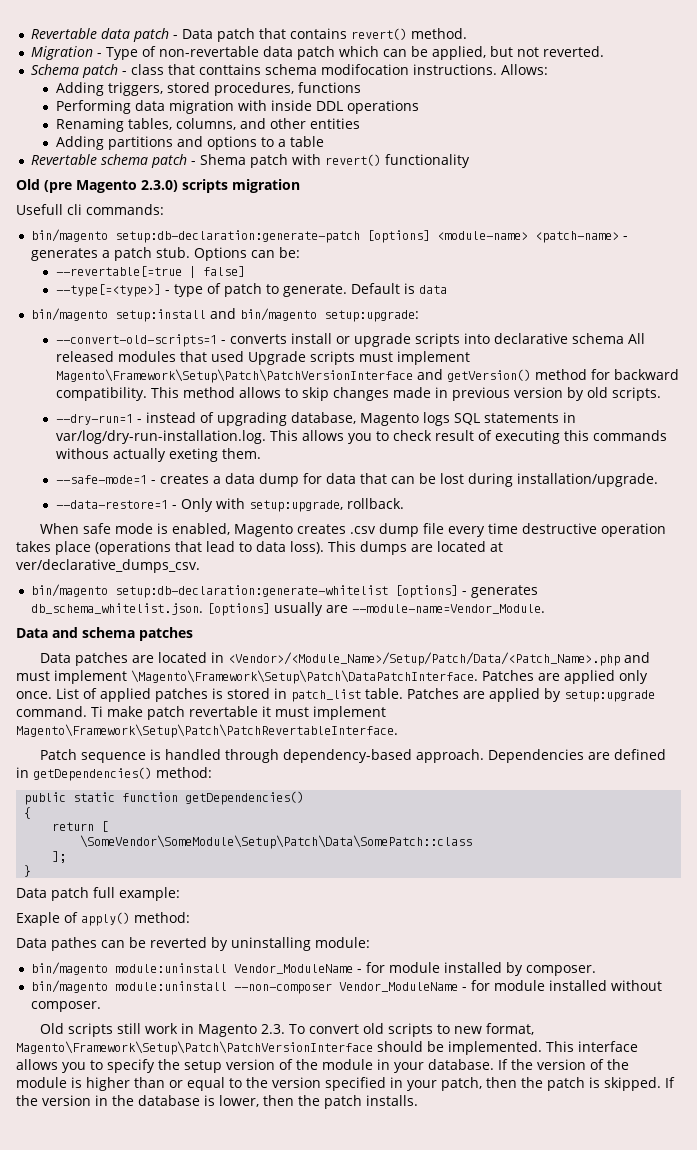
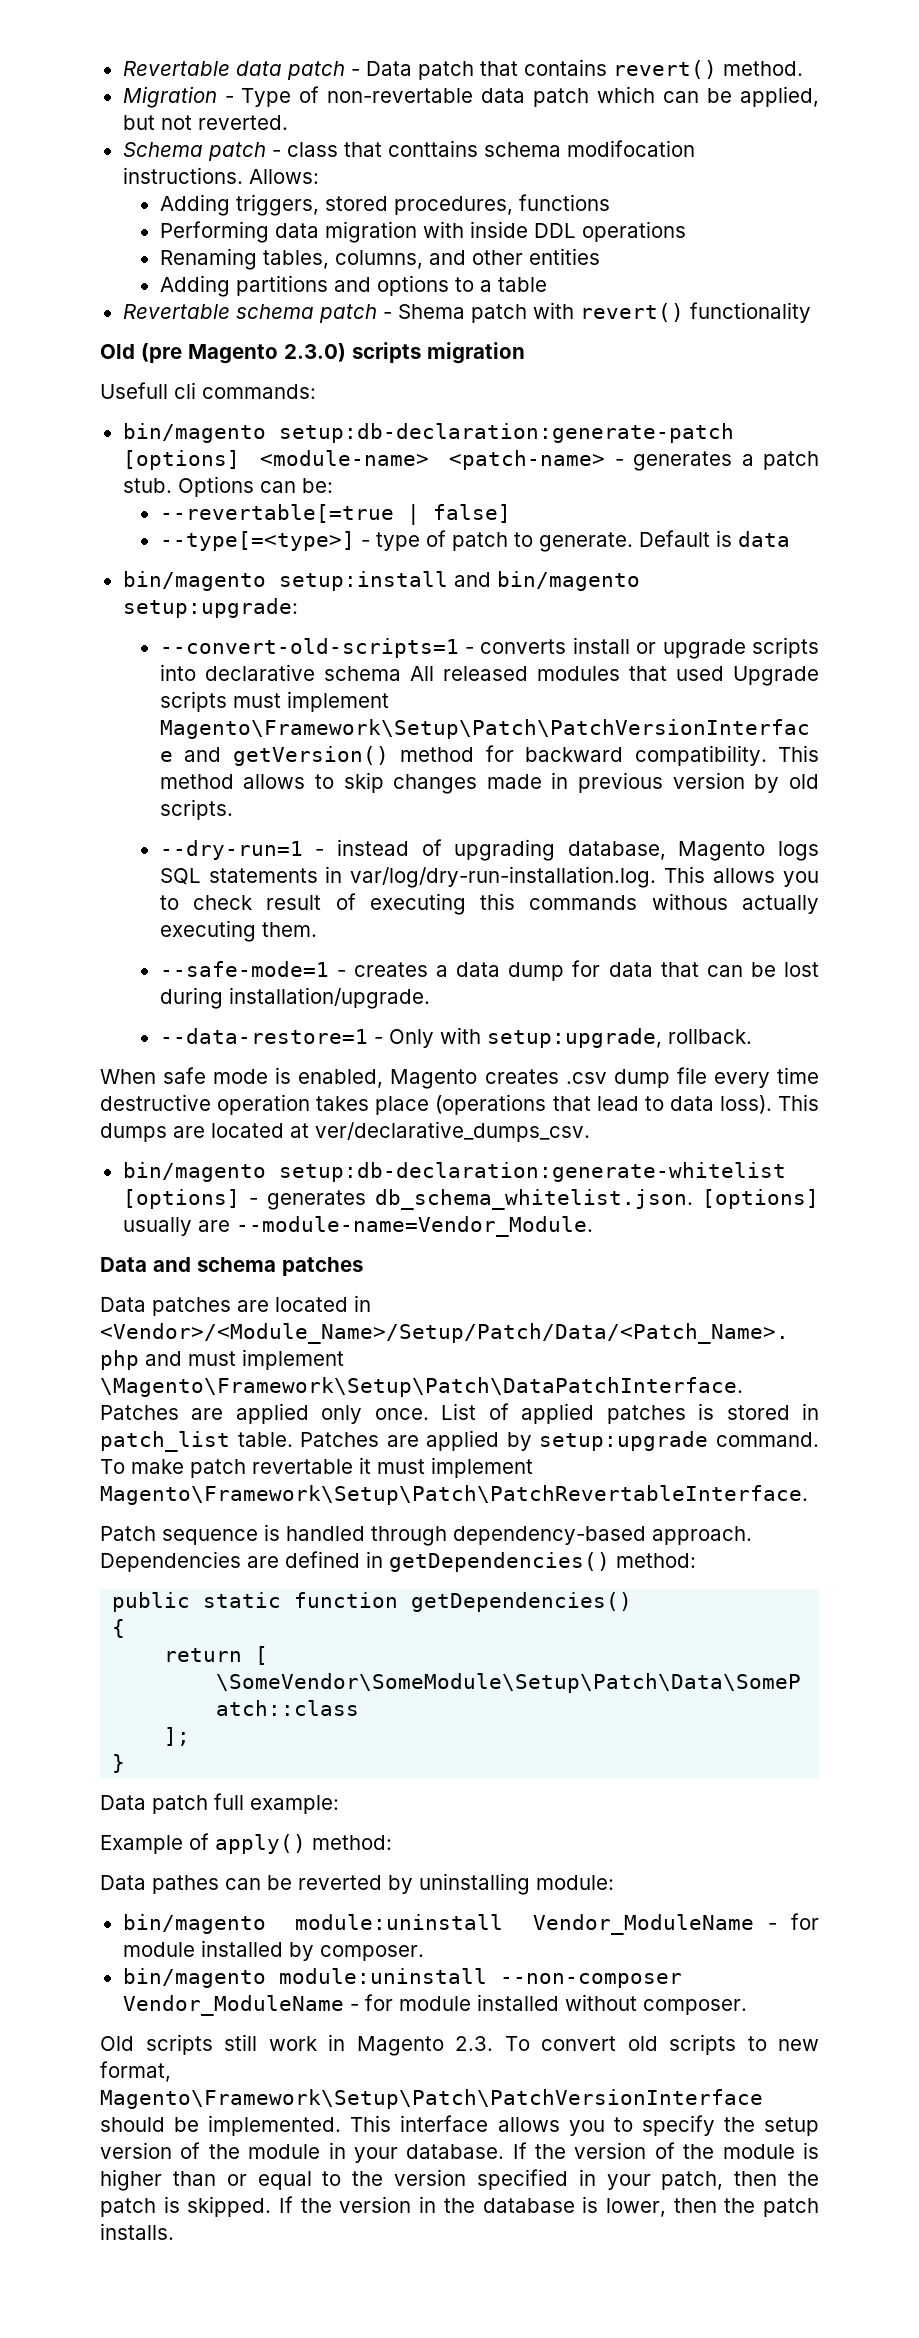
- --dry-run=1 - instead of upgrading database, Magento logs SQL statements in var/log/dry-run-installation.log. This allows you to check result of executing this commands withous actually exeting them.
+ --dry-run=1 - instead of upgrading database, Magento logs SQL statements in var/log/dry-run-installation.log. This allows you to check result of executing this commands withous actually executing them.
- Ti make patch revertable it must implement Magento\Framework\Setup\Patch\PatchRevertableInterface.
+ To make patch revertable it must implement Magento\Framework\Setup\Patch\PatchRevertableInterface.
- Exaple of apply() method:
+ Example of apply() method:

